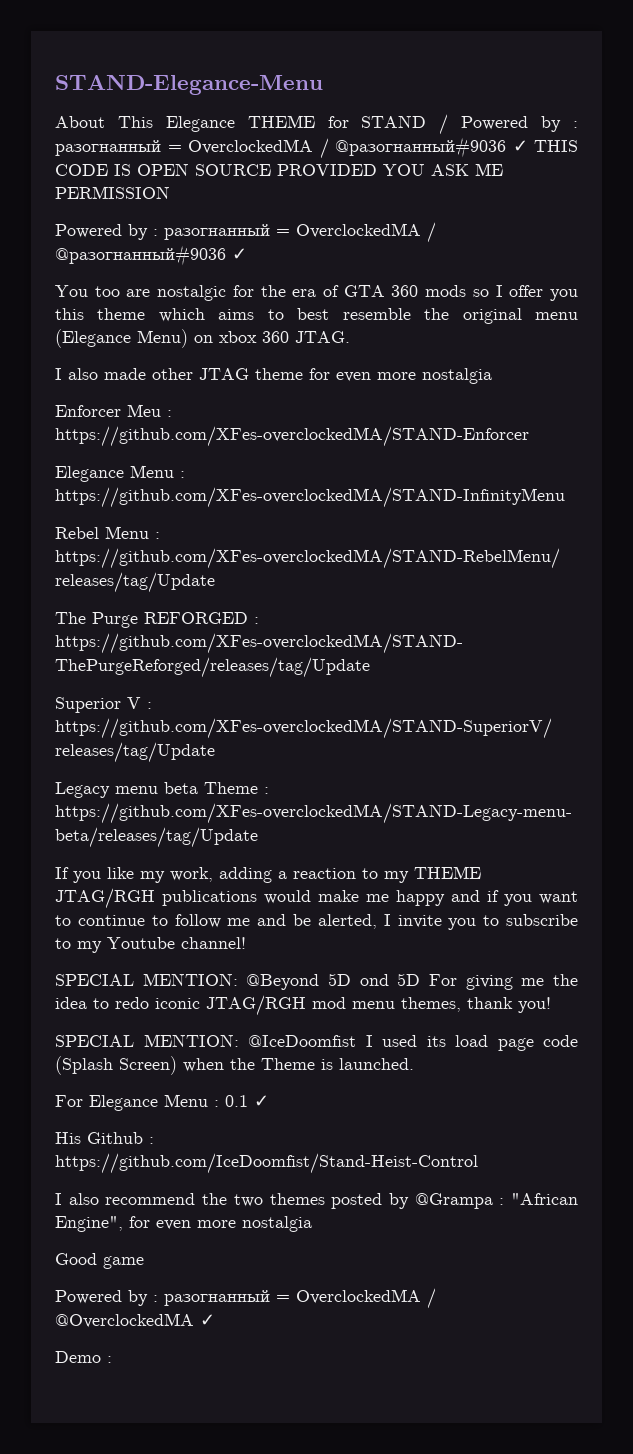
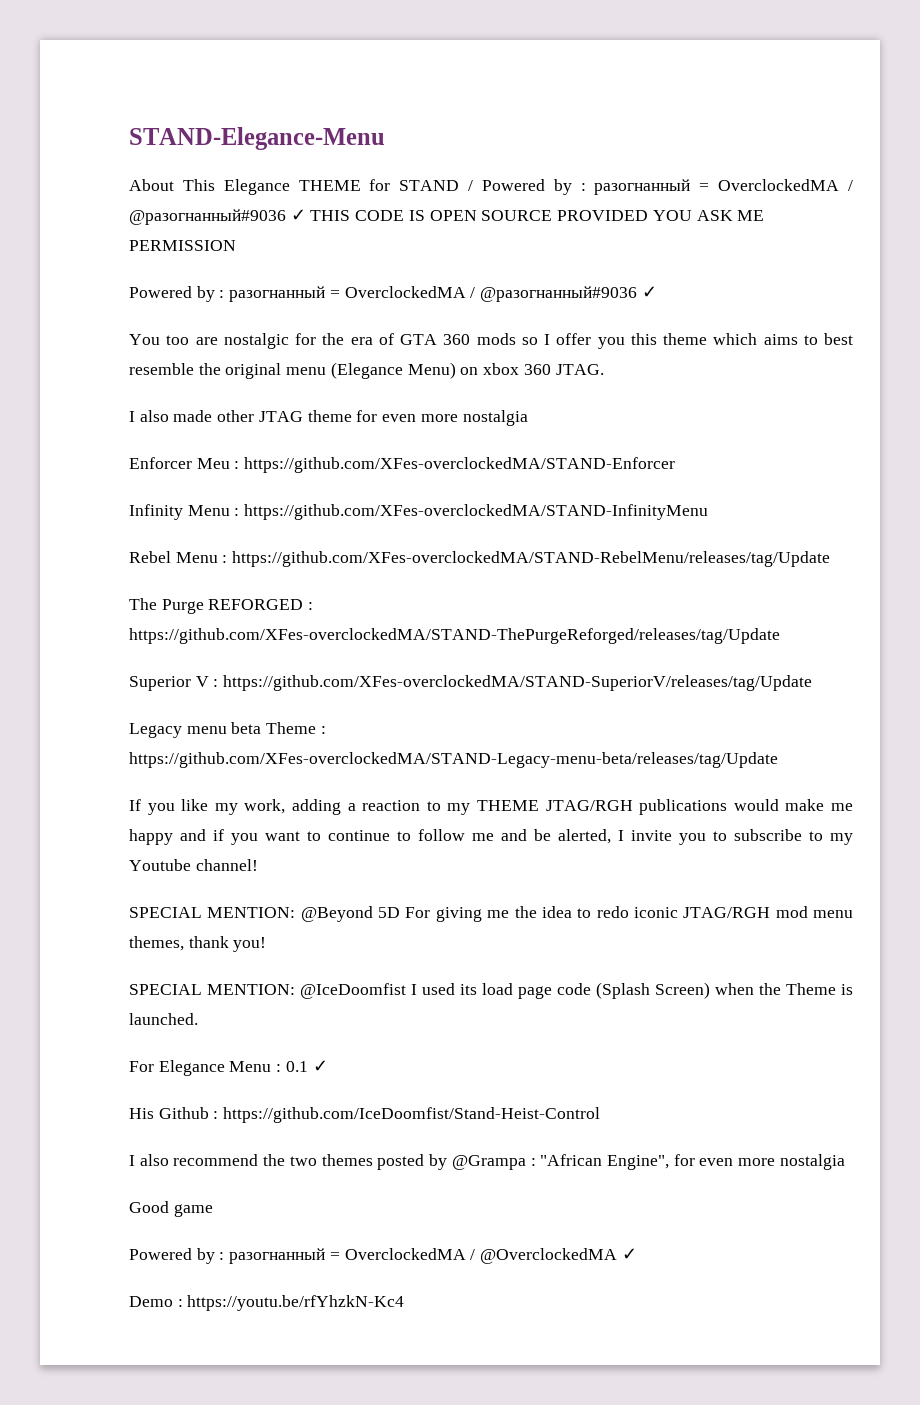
- Elegance Menu : https://github.com/XFes-overclockedMA/STAND-InfinityMenu
+ Infinity Menu : https://github.com/XFes-overclockedMA/STAND-InfinityMenu
- SPECIAL MENTION: @Beyond 5D ond 5D For giving me the idea to redo iconic JTAG/RGH mod menu themes, thank you!
+ SPECIAL MENTION: @Beyond 5D For giving me the idea to redo iconic JTAG/RGH mod menu themes, thank you!
- Demo :
+ Demo : https://youtu.be/rfYhzkN-Kc4

